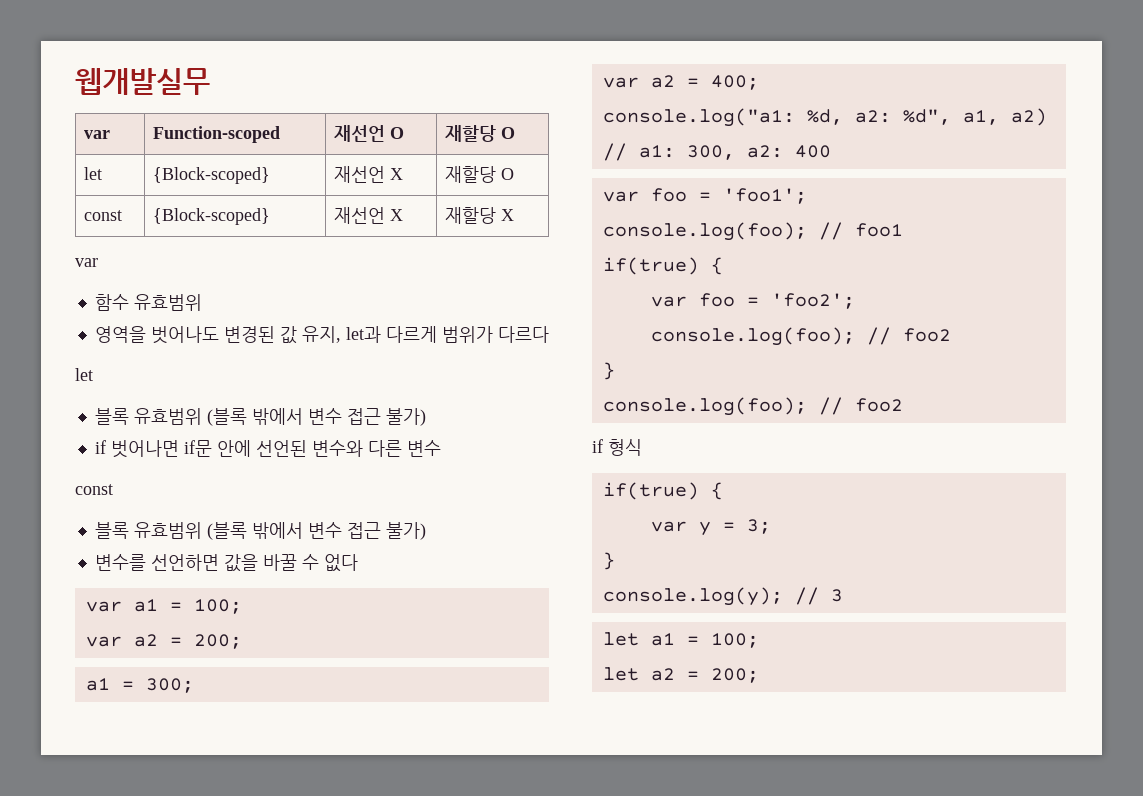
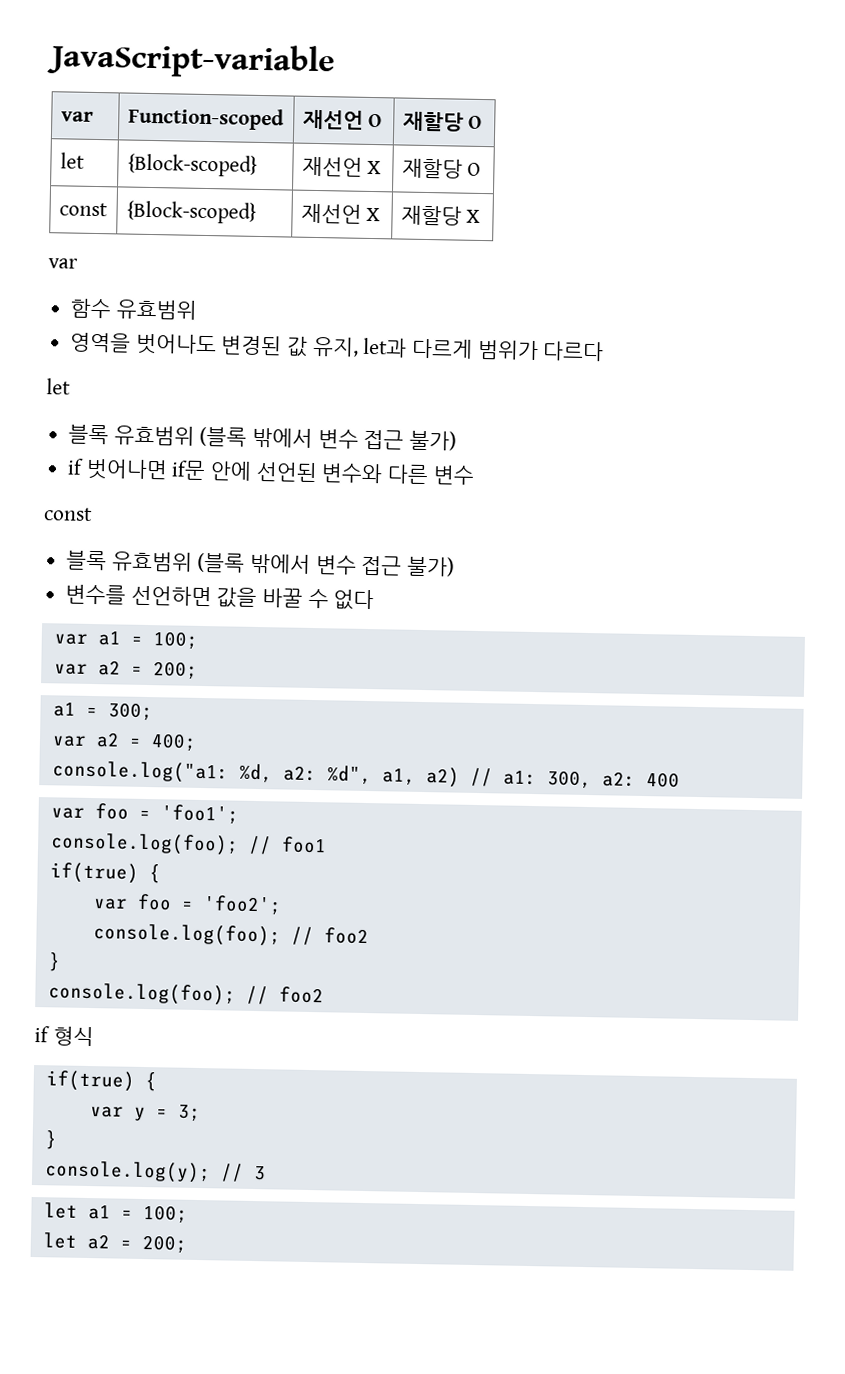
- 웹개발실무
+ JavaScript-variable

